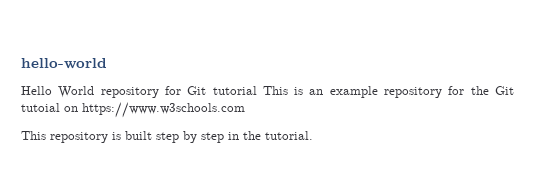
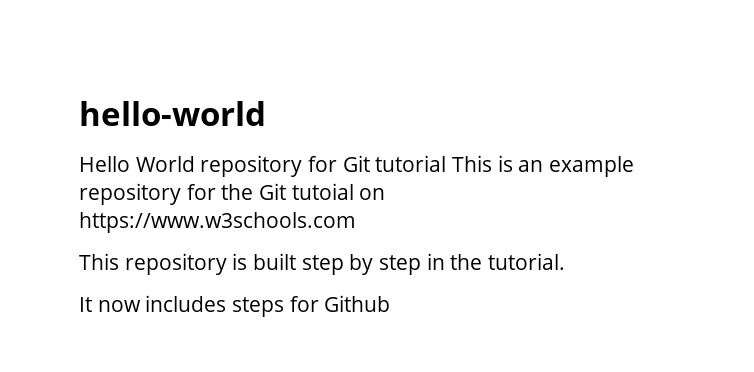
+ It now includes steps for Github

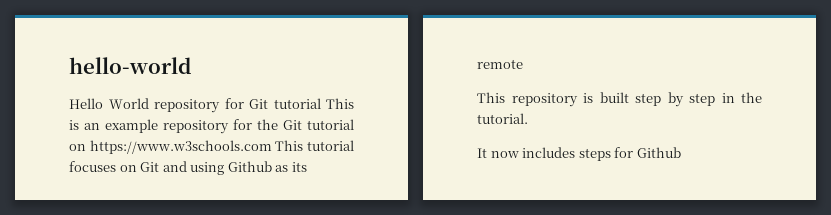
- Hello World repository for Git tutorial This is an example repository for the Git tutoial on https://www.w3schools.com
+ Hello World repository for Git tutorial This is an example repository for the Git tutorial on https://www.w3schools.com This tutorial focuses on Git and using Github as its remote

